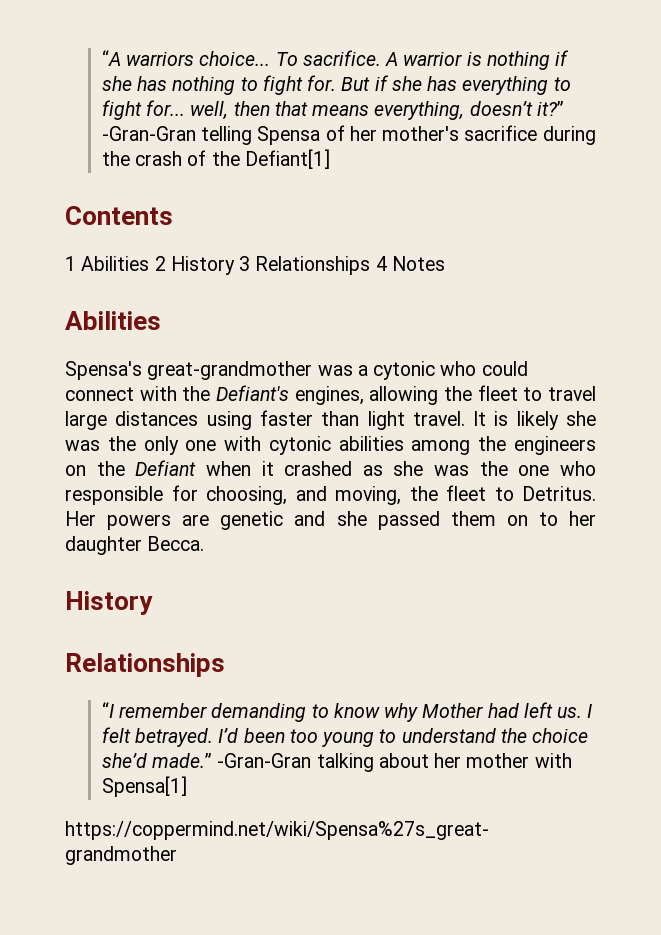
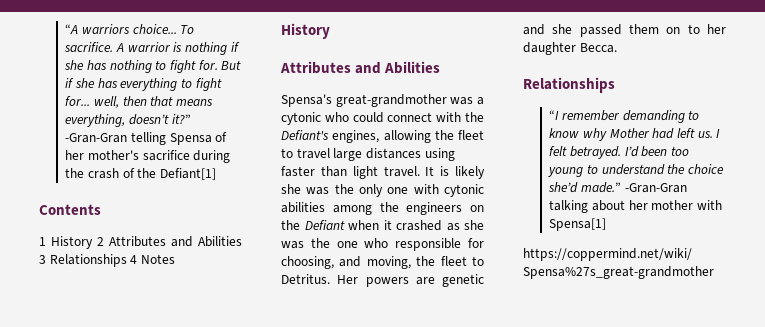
- 1 Abilities 2 History 3 Relationships 4 Notes
- Abilities
+ 1 History 2 Attributes and Abilities 3 Relationships 4 Notes
+ History
+ Attributes and Abilities
  Her powers are genetic and she passed them on to her daughter Becca.
- History

